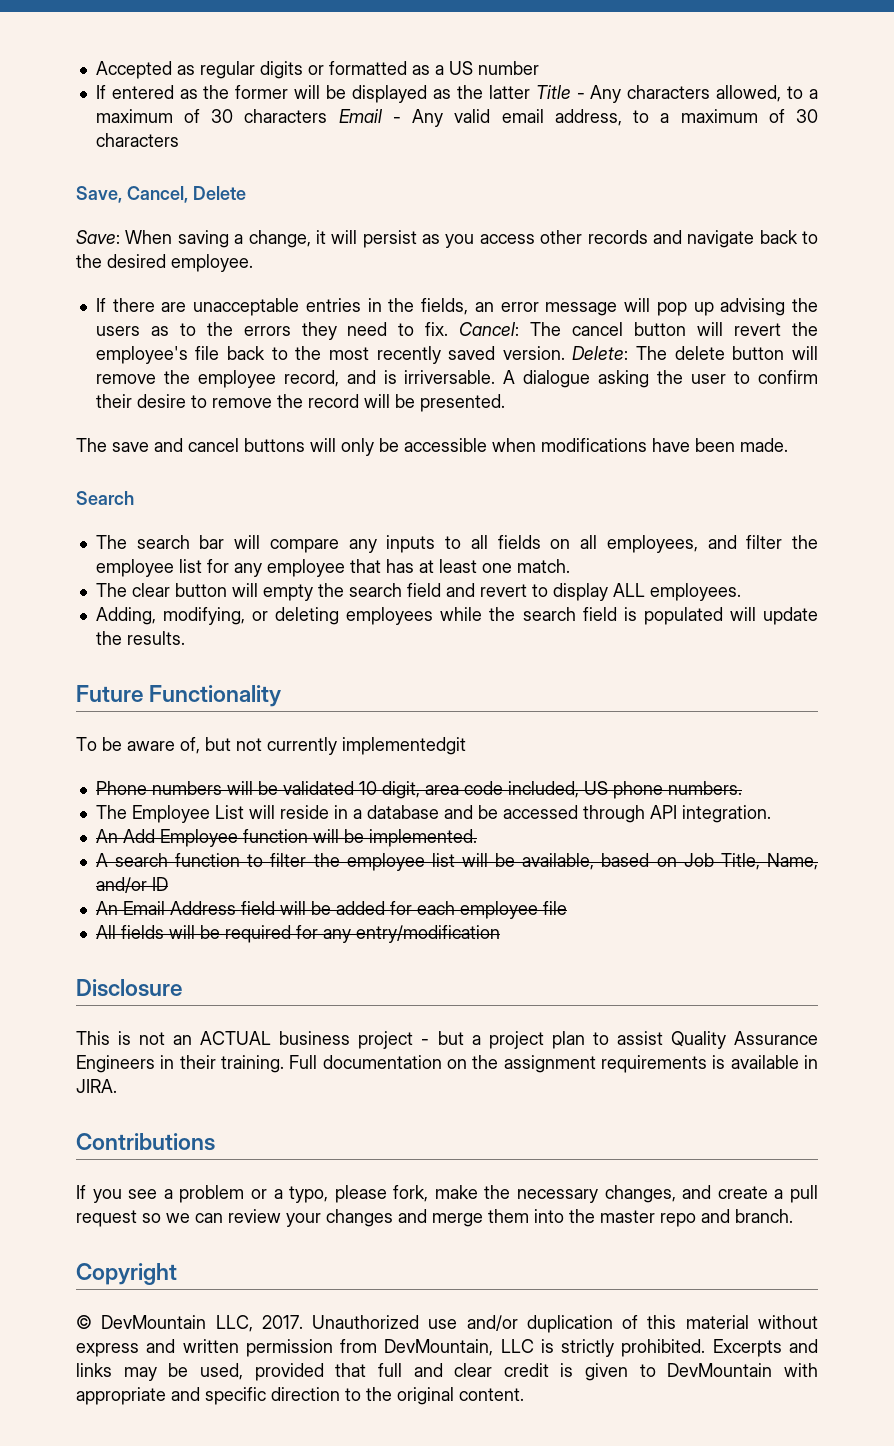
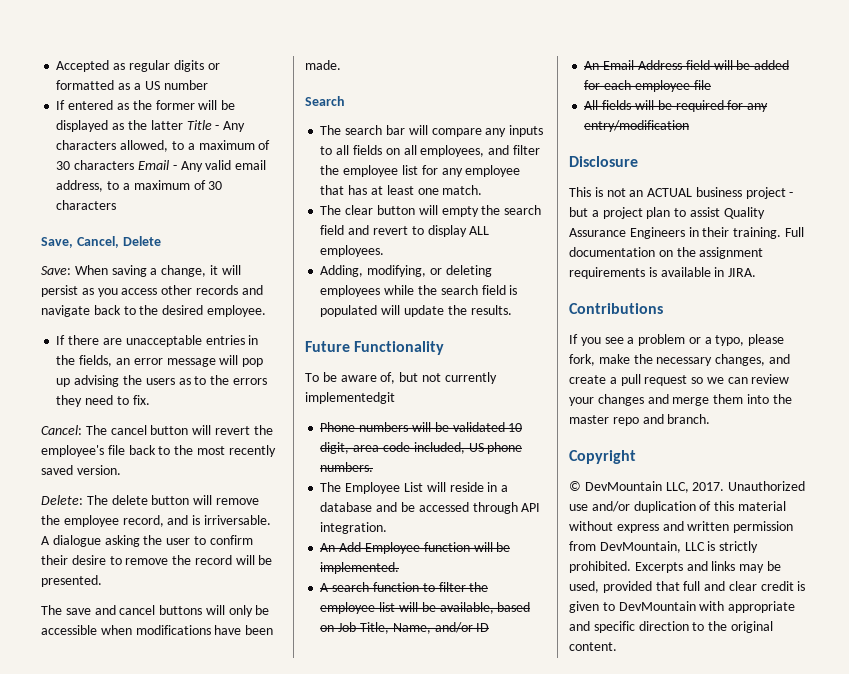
- If there are unacceptable entries in the fields, an error message will pop up advising the users as to the errors they need to fix. Cancel: The cancel button will revert the employee's file back to the most recently saved version. Delete: The delete button will remove the employee record, and is irriversable.
+ If there are unacceptable entries in the fields, an error message will pop up advising the users as to the errors they need to fix.
+ Cancel: The cancel button will revert the employee's file back to the most recently saved version.
+ Delete: The delete button will remove the employee record, and is irriversable.

